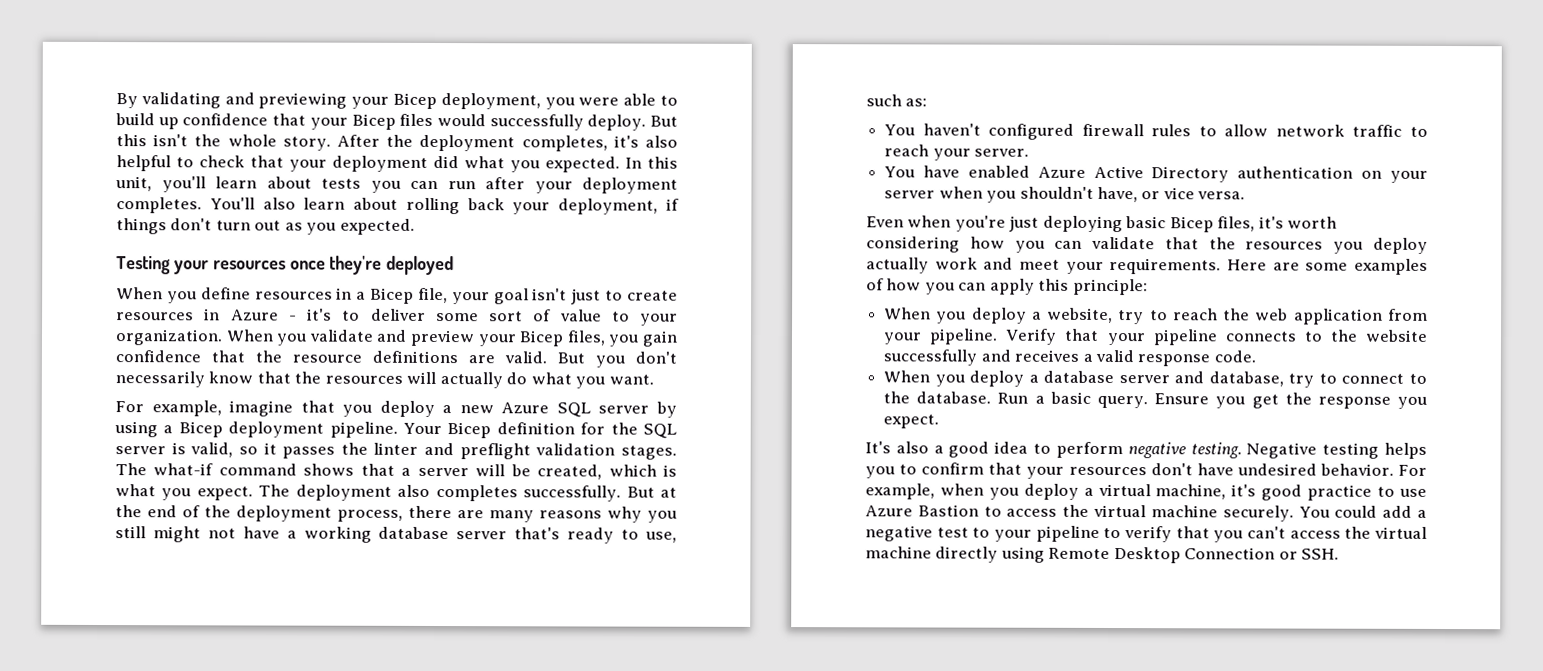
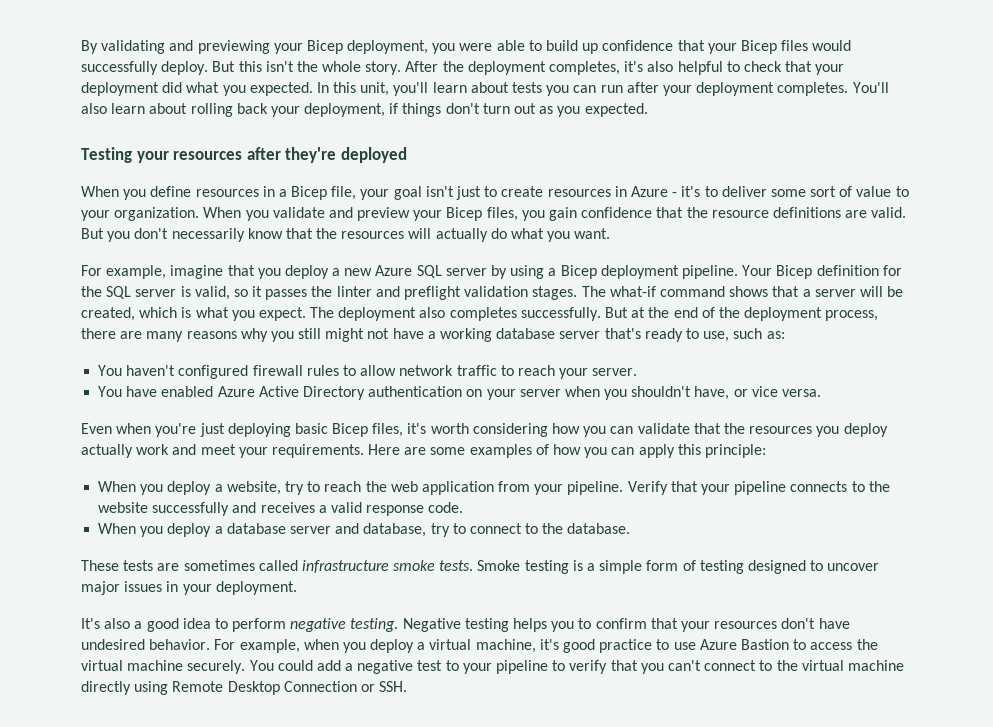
- Testing your resources once they're deployed
+ Testing your resources after they're deployed
- When you deploy a database server and database, try to connect to the database. Run a basic query. Ensure you get the response you expect.
+ When you deploy a database server and database, try to connect to the database.
+ These tests are sometimes called infrastructure smoke tests. Smoke testing is a simple form of testing designed to uncover major issues in your deployment.
- You could add a negative test to your pipeline to verify that you can't access the virtual machine directly using Remote Desktop Connection or SSH.
+ You could add a negative test to your pipeline to verify that you can't connect to the virtual machine directly using Remote Desktop Connection or SSH.

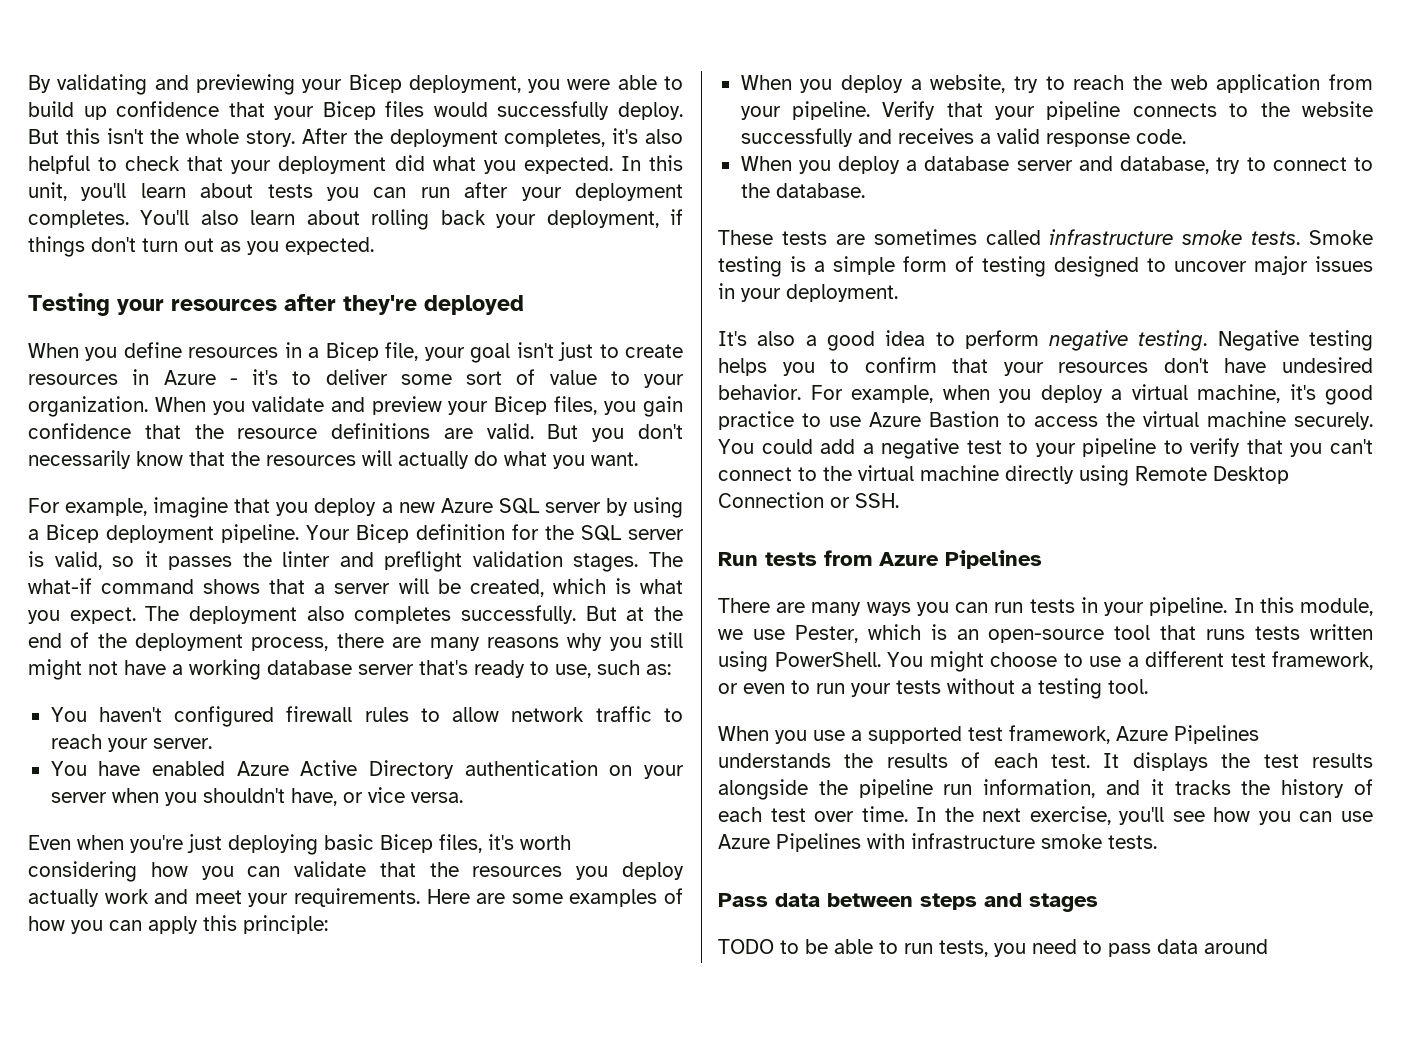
+ Run tests from Azure Pipelines
+ There are many ways you can run tests in your pipeline. In this module, we use Pester, which is an open-source tool that runs tests written using PowerShell. You might choose to use a different test framework, or even to run your tests without a testing tool.
+ When you use a supported test framework, Azure Pipelines understands the results of each test. It displays the test results alongside the pipeline run information, and it tracks the history of each test over time. In the next exercise, you'll see how you can use Azure Pipelines with infrastructure smoke tests.
+ Pass data between steps and stages
+ TODO to be able to run tests, you need to pass data around

